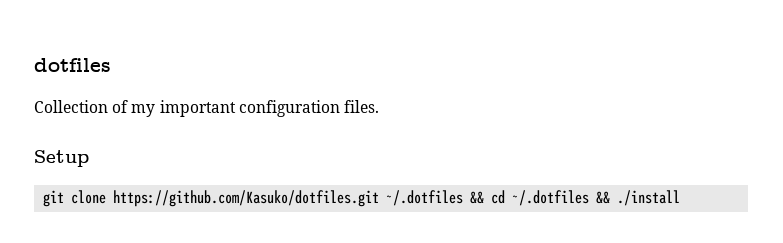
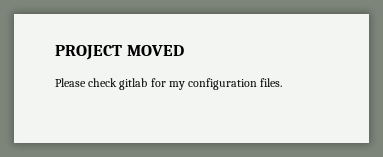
- dotfiles
- Collection of my important configuration files.
- Setup
- git clone https://github.com/Kasuko/dotfiles.git ~/.dotfiles && cd ~/.dotfiles && ./install
+ PROJECT MOVED
+ Please check gitlab for my configuration files.

